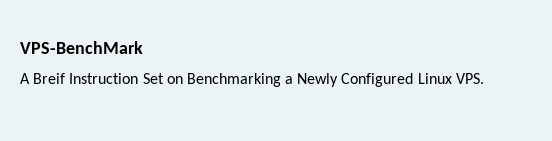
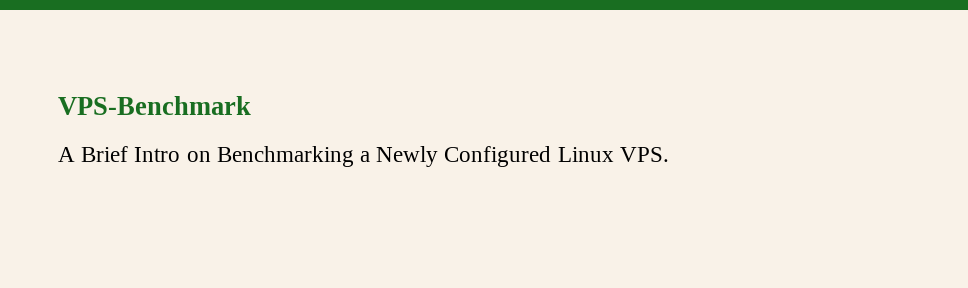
- VPS-BenchMark
+ VPS-Benchmark
- A Breif Instruction Set on Benchmarking a Newly Configured Linux VPS.
+ A Brief Intro on Benchmarking a Newly Configured Linux VPS.

